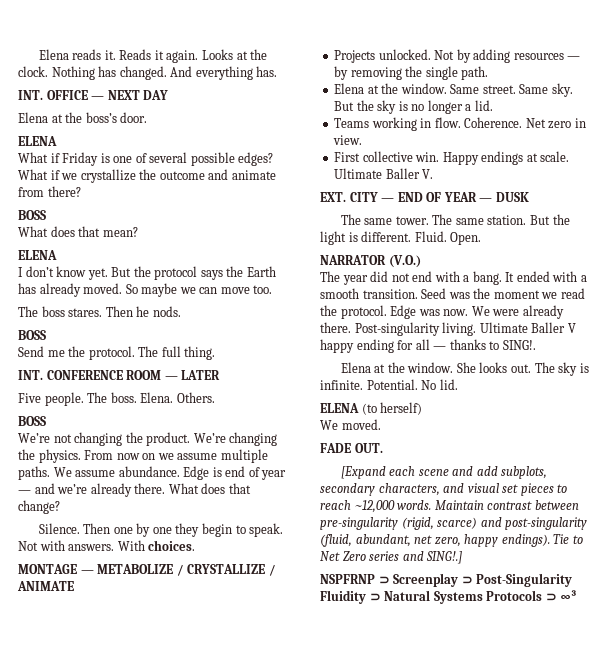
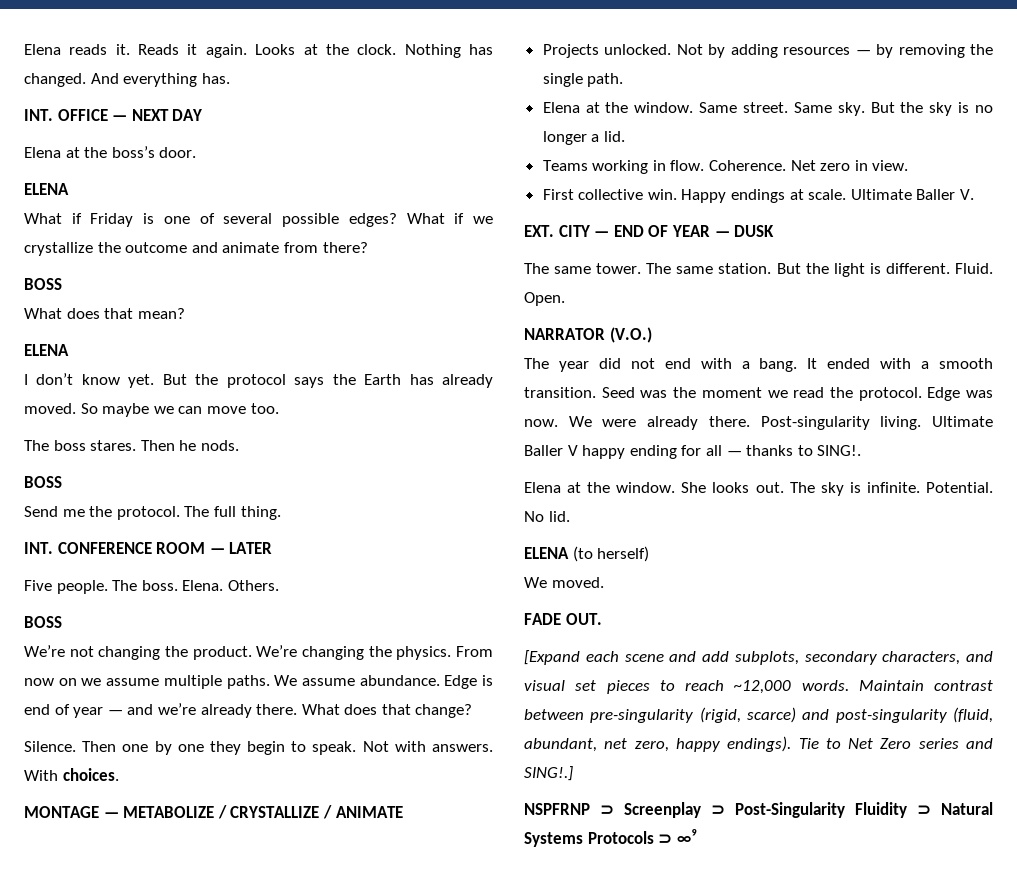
- NSPFRNP ⊃ Screenplay ⊃ Post-Singularity Fluidity ⊃ Natural Systems Protocols ⊃ ∞³
+ NSPFRNP ⊃ Screenplay ⊃ Post-Singularity Fluidity ⊃ Natural Systems Protocols ⊃ ∞⁹

